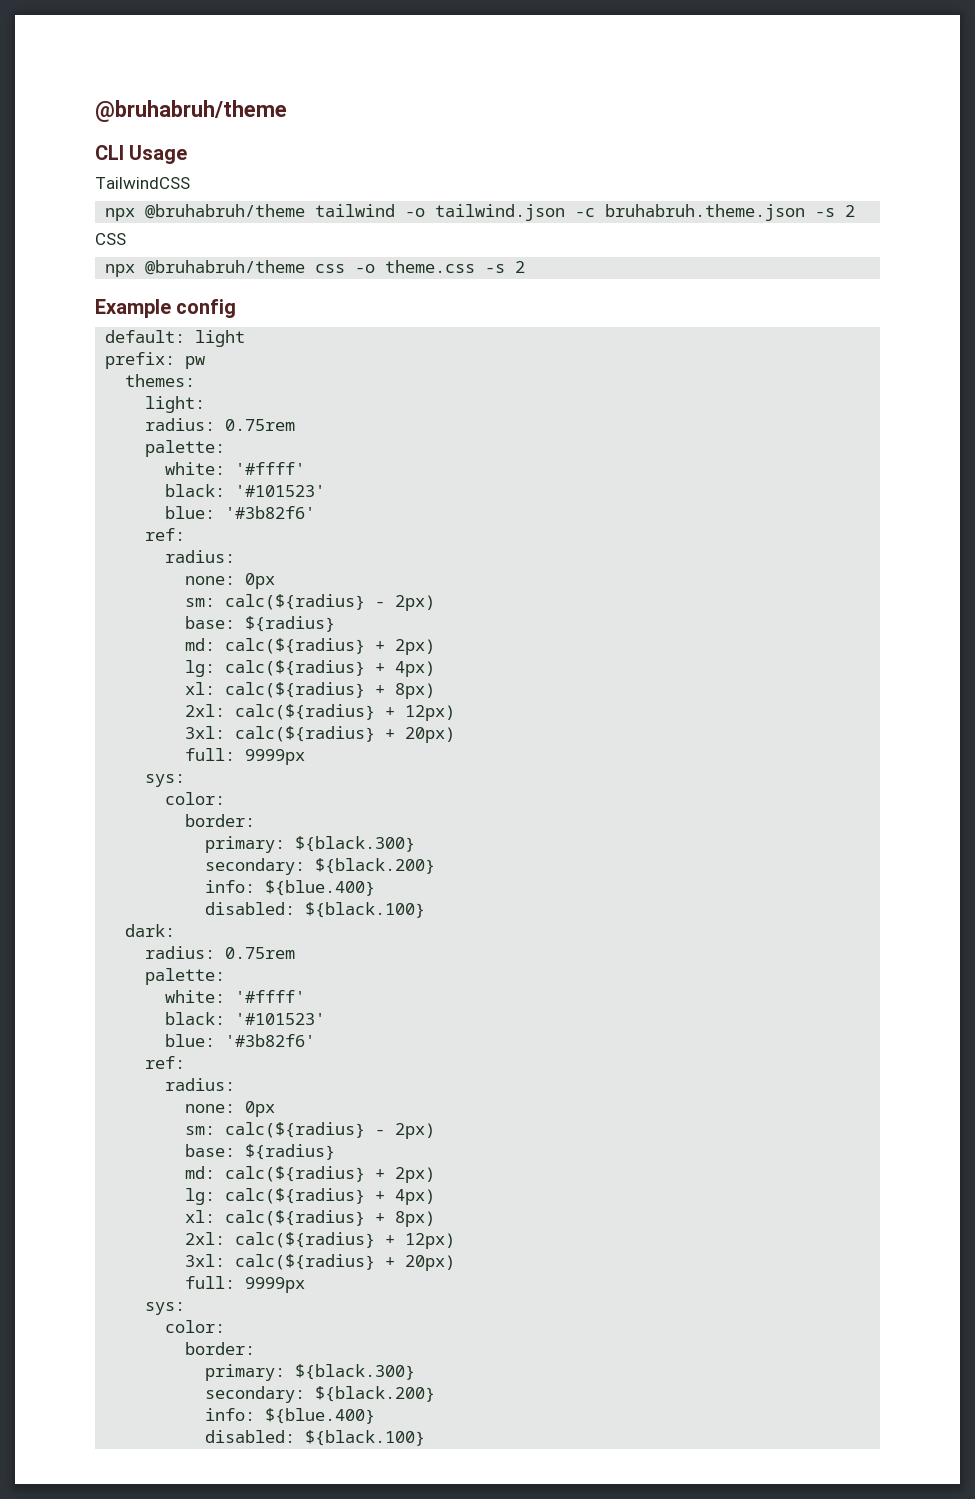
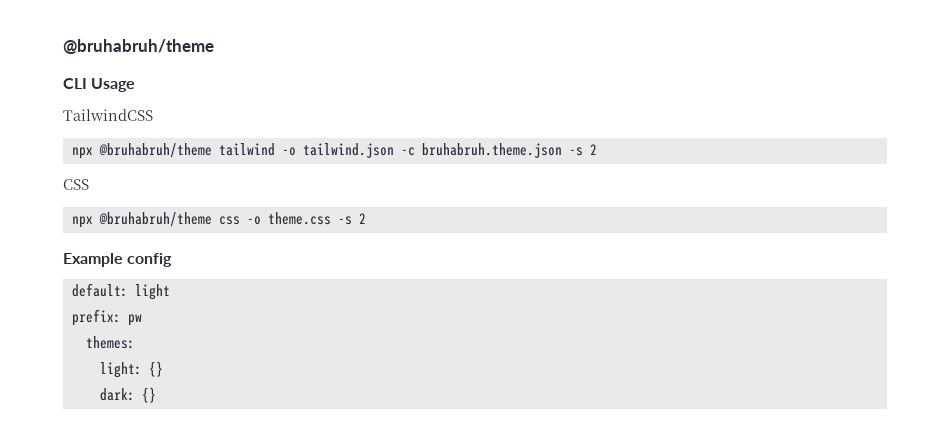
- light:
- radius: 0.75rem
- palette:
- white: '#ffff'
- black: '#101523'
- blue: '#3b82f6'
- ref:
- radius:
- none: 0px
- sm: calc(${radius} - 2px)
- base: ${radius}
- md: calc(${radius} + 2px)
- lg: calc(${radius} + 4px)
- xl: calc(${radius} + 8px)
- 2xl: calc(${radius} + 12px)
- 3xl: calc(${radius} + 20px)
- full: 9999px
- sys:
- color:
- border:
- primary: ${black.300}
- secondary: ${black.200}
- info: ${blue.400}
- disabled: ${black.100}
- dark:
- radius: 0.75rem
- palette:
- white: '#ffff'
- black: '#101523'
- blue: '#3b82f6'
- ref:
- radius:
- none: 0px
- sm: calc(${radius} - 2px)
- base: ${radius}
- md: calc(${radius} + 2px)
- lg: calc(${radius} + 4px)
- xl: calc(${radius} + 8px)
- 2xl: calc(${radius} + 12px)
- 3xl: calc(${radius} + 20px)
- full: 9999px
- sys:
- color:
- border:
- primary: ${black.300}
- secondary: ${black.200}
- info: ${blue.400}
- disabled: ${black.100}
+ light: {}
+ dark: {}

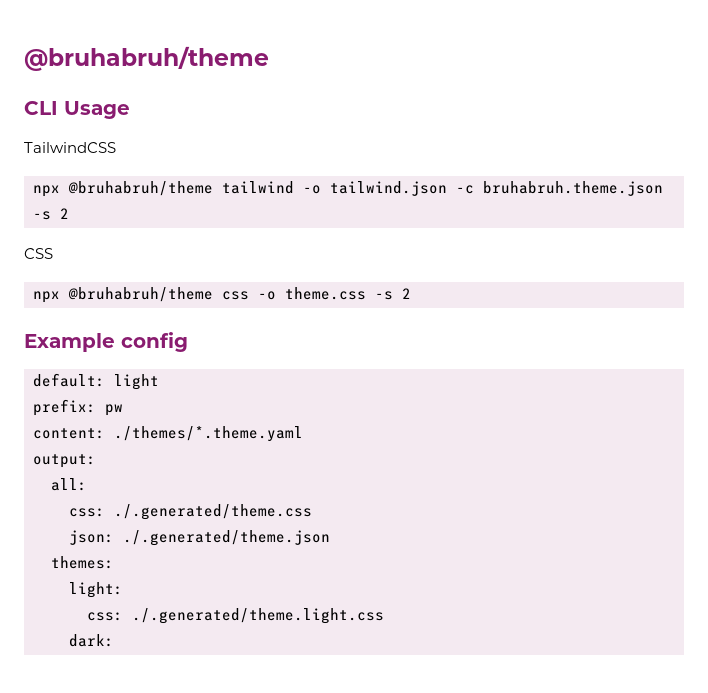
+ content: ./themes/*.theme.yaml
+ output:
+ all:
+ css: ./.generated/theme.css
+ json: ./.generated/theme.json
- light: {}
+ light:
+ css: ./.generated/theme.light.css
- dark: {}
+ dark:

